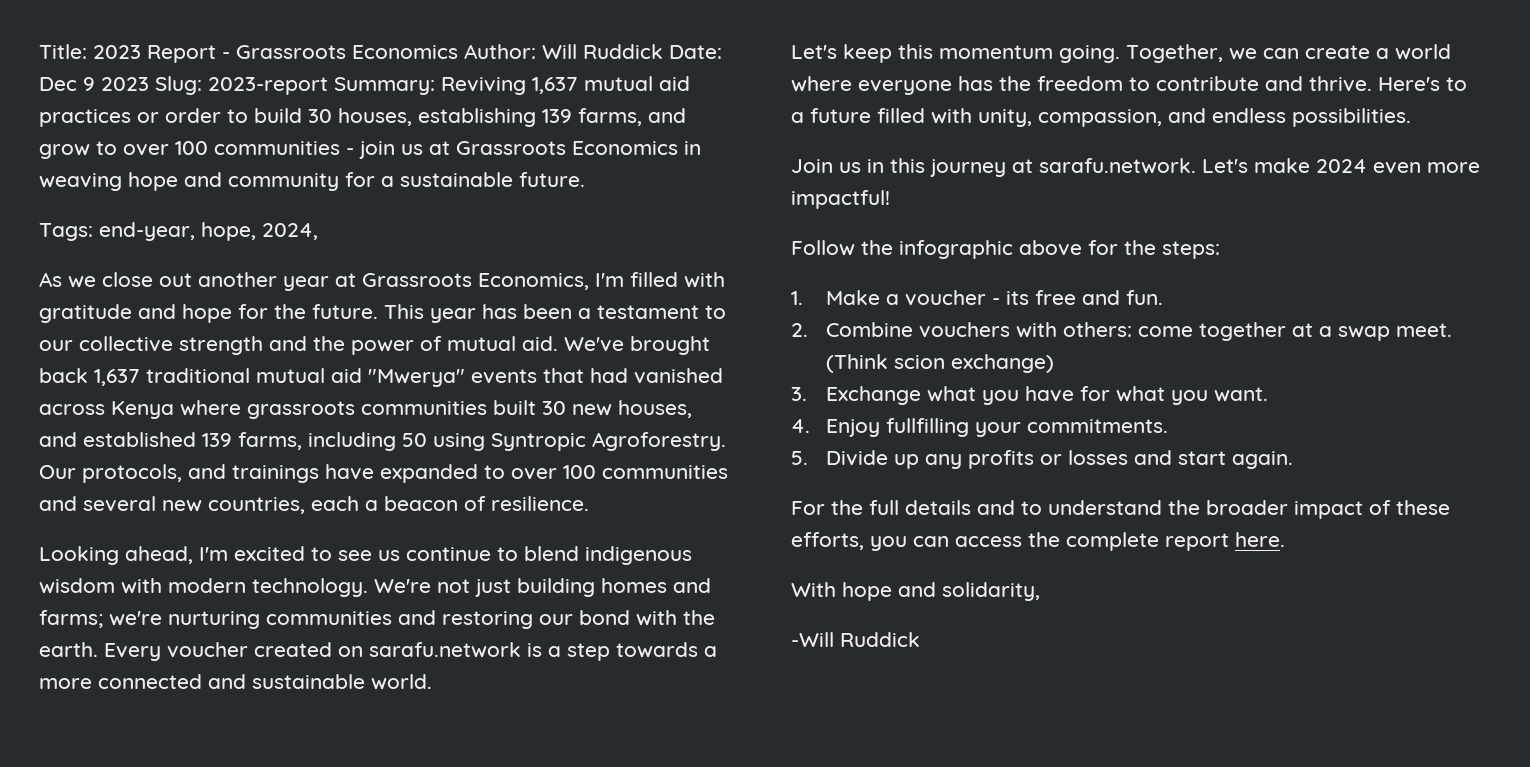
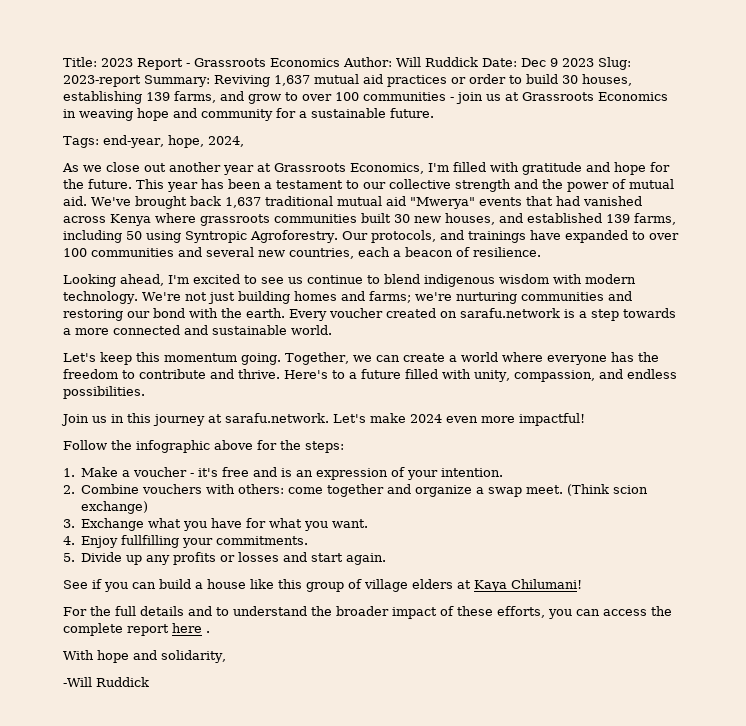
- 1. Make a voucher - its free and fun.
+ 1. Make a voucher - it's free and is an expression of your intention.
- 2. Combine vouchers with others: come together at a swap meet.
+ 2. Combine vouchers with others: come together and organize a swap meet.
+ See if you can build a house like this group of village elders at Kaya Chilumani!
- For the full details and to understand the broader impact of these efforts, you can access the complete report here.
+ For the full details and to understand the broader impact of these efforts, you can access the complete report here .

